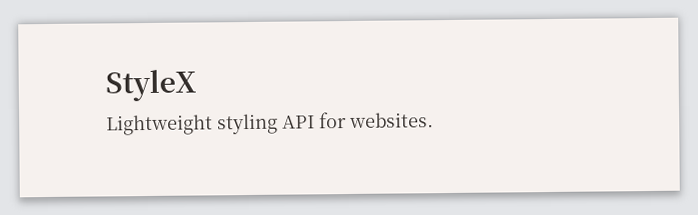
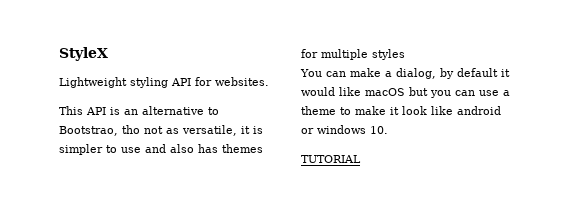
+ This API is an alternative to Bootstrao, tho not as versatile, it is simpler to use and also has themes for multiple styles
+ You can make a dialog, by default it would like macOS but you can use a theme to make it look like android or windows 10.
+ TUTORIAL

